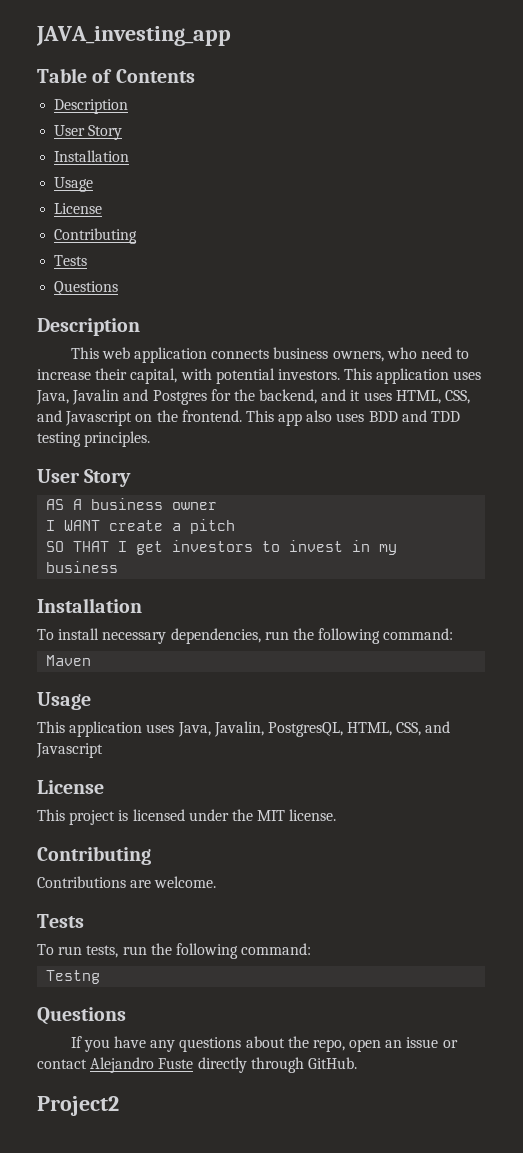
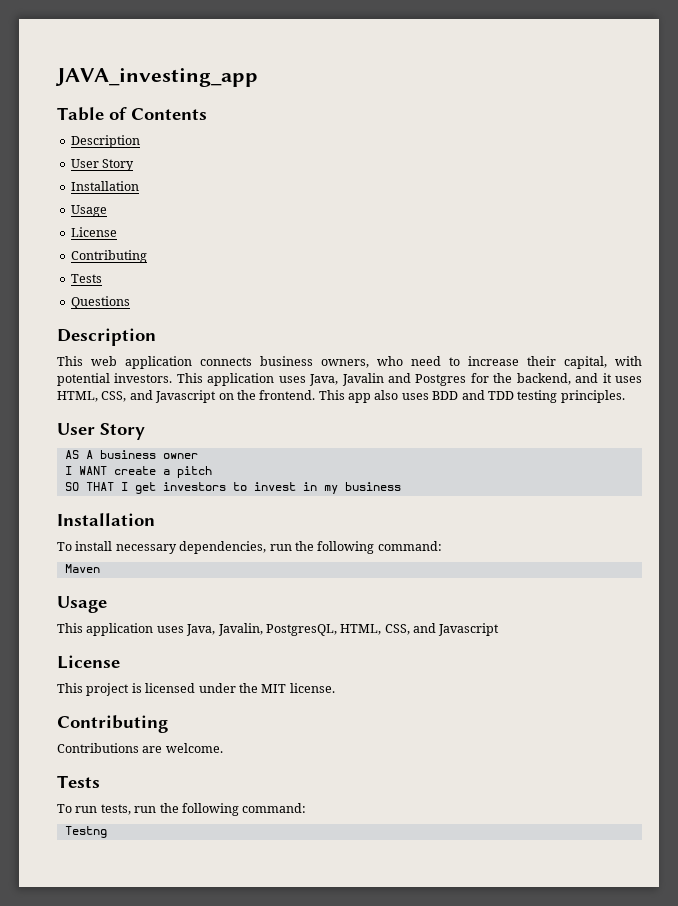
  Testng
- Questions
- If you have any questions about the repo, open an issue or contact Alejandro Fuste directly through GitHub.
- Project2

